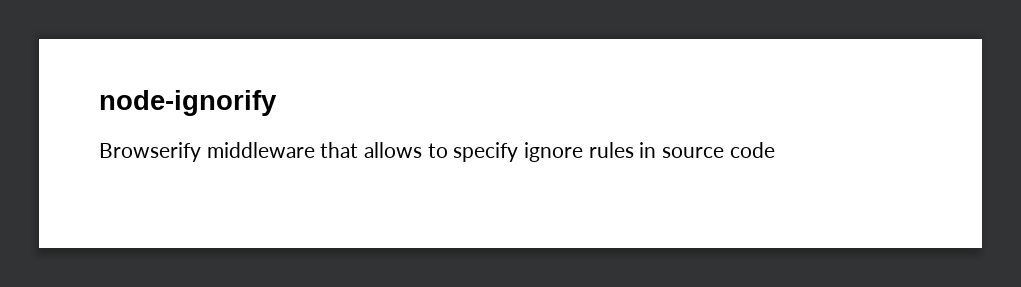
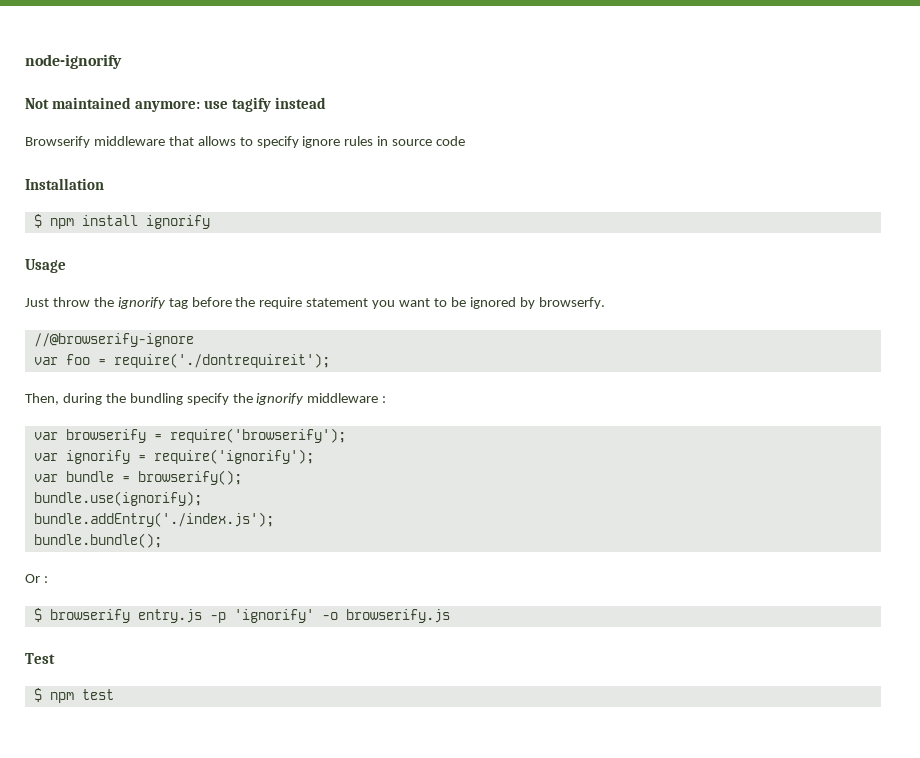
+ Not maintained anymore: use tagify instead
+ Installation
+ $ npm install ignorify
+ Usage
+ Just throw the ignorify tag before the require statement you want to be ignored by browserfy.
+ //@browserify-ignore
+ var foo = require('./dontrequireit');
+ Then, during the bundling specify the ignorify middleware :
+ var browserify = require('browserify');
+ var ignorify = require('ignorify');
+ var bundle = browserify();
+ bundle.use(ignorify);
+ bundle.addEntry('./index.js');
+ bundle.bundle();
+ Or :
+ $ browserify entry.js -p 'ignorify' -o browserify.js
+ Test
+ $ npm test

